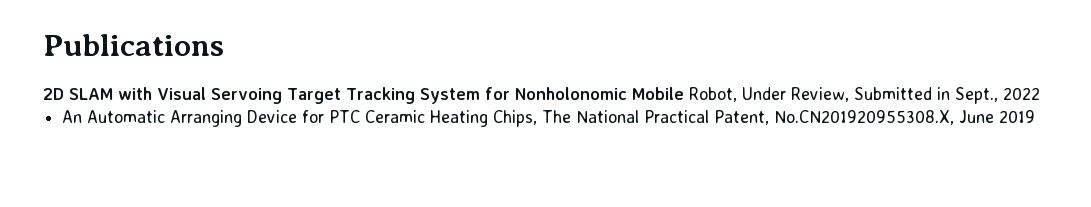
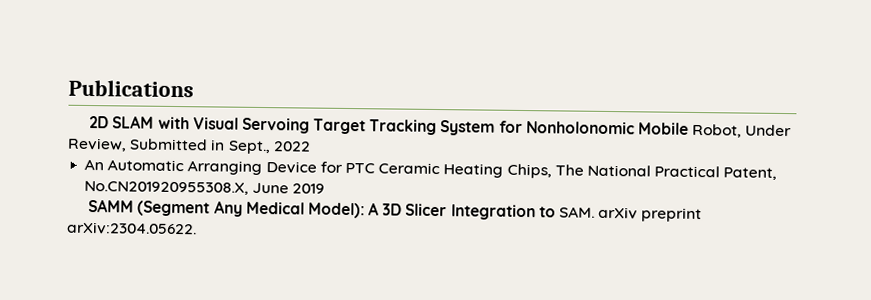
+ SAMM (Segment Any Medical Model): A 3D Slicer Integration to SAM. arXiv preprint arXiv:2304.05622.

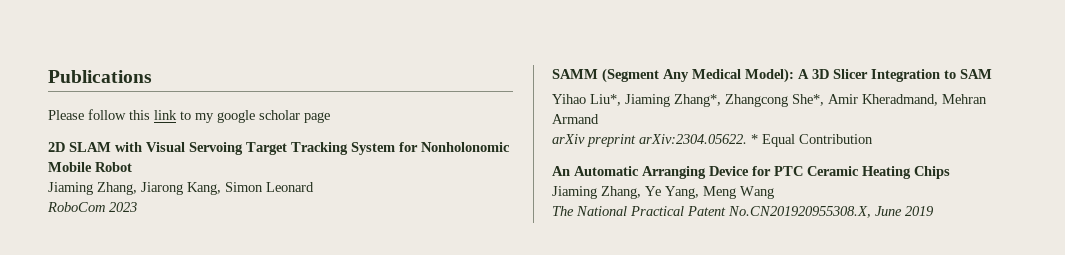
+ Please follow this link to my google scholar page
- 2D SLAM with Visual Servoing Target Tracking System for Nonholonomic Mobile Robot, Under Review, Submitted in Sept., 2022
- An Automatic Arranging Device for PTC Ceramic Heating Chips, The National Practical Patent, No.CN201920955308.X, June 2019
+ 2D SLAM with Visual Servoing Target Tracking System for Nonholonomic Mobile Robot
+ Jiaming Zhang, Jiarong Kang, Simon Leonard
+ RoboCom 2023
- SAMM (Segment Any Medical Model): A 3D Slicer Integration to SAM. arXiv preprint arXiv:2304.05622.
+ SAMM (Segment Any Medical Model): A 3D Slicer Integration to SAM
+ Yihao Liu*, Jiaming Zhang*, Zhangcong She*, Amir Kheradmand, Mehran Armand
+ arXiv preprint arXiv:2304.05622. * Equal Contribution
+ An Automatic Arranging Device for PTC Ceramic Heating Chips
+ Jiaming Zhang, Ye Yang, Meng Wang
+ The National Practical Patent No.CN201920955308.X, June 2019

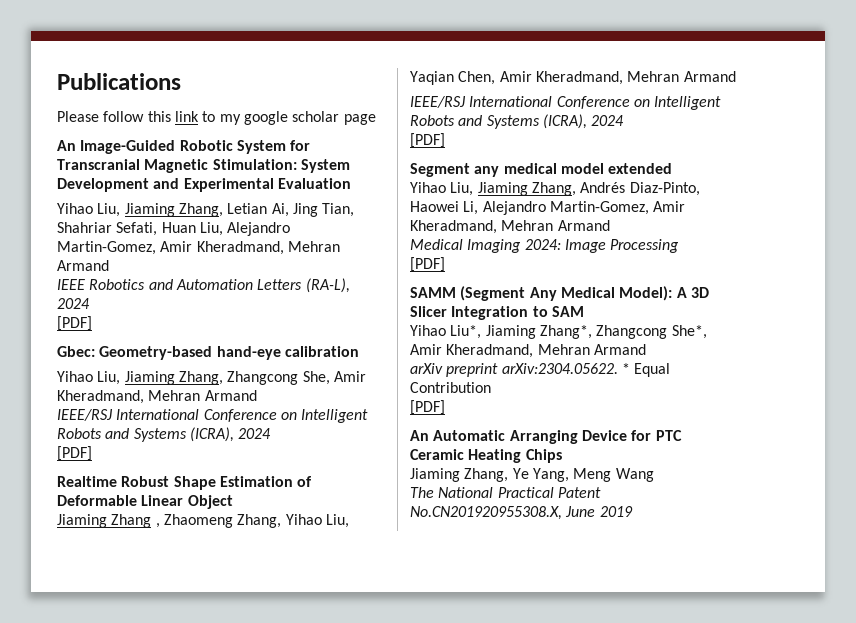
- 2D SLAM with Visual Servoing Target Tracking System for Nonholonomic Mobile Robot
- Jiaming Zhang, Jiarong Kang, Simon Leonard
- RoboCom 2023
+ An Image-Guided Robotic System for Transcranial Magnetic Stimulation: System Development and Experimental Evaluation
+ Yihao Liu, Jiaming Zhang, Letian Ai, Jing Tian, Shahriar Sefati, Huan Liu, Alejandro Martin-Gomez, Amir Kheradmand, Mehran Armand
+ IEEE Robotics and Automation Letters (RA-L), 2024
+ [PDF]
+ Gbec: Geometry-based hand-eye calibration
+ Yihao Liu, Jiaming Zhang, Zhangcong She, Amir Kheradmand, Mehran Armand
+ IEEE/RSJ International Conference on Intelligent Robots and Systems (ICRA), 2024
+ [PDF]
+ Realtime Robust Shape Estimation of Deformable Linear Object
+ Jiaming Zhang , Zhaomeng Zhang, Yihao Liu, Yaqian Chen, Amir Kheradmand, Mehran Armand
+ IEEE/RSJ International Conference on Intelligent Robots and Systems (ICRA), 2024
+ [PDF]
+ Segment any medical model extended
+ Yihao Liu, Jiaming Zhang, Andrés Diaz-Pinto, Haowei Li, Alejandro Martin-Gomez, Amir Kheradmand, Mehran Armand
+ Medical Imaging 2024: Image Processing
+ [PDF]
  arXiv preprint arXiv:2304.05622. * Equal Contribution
+ [PDF]

